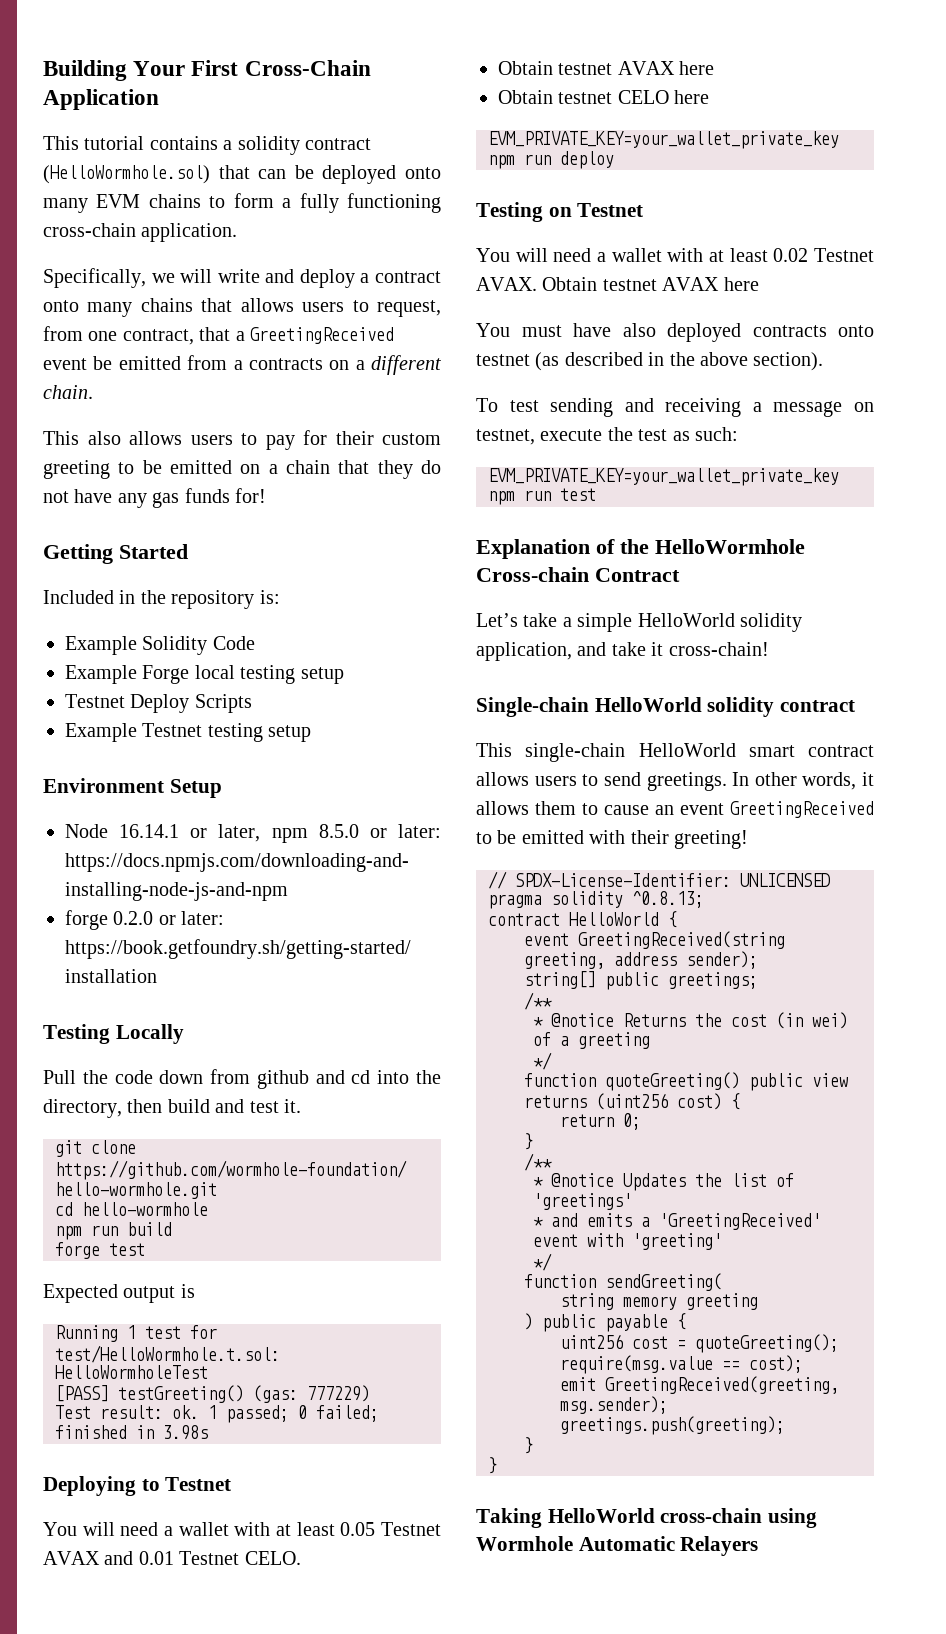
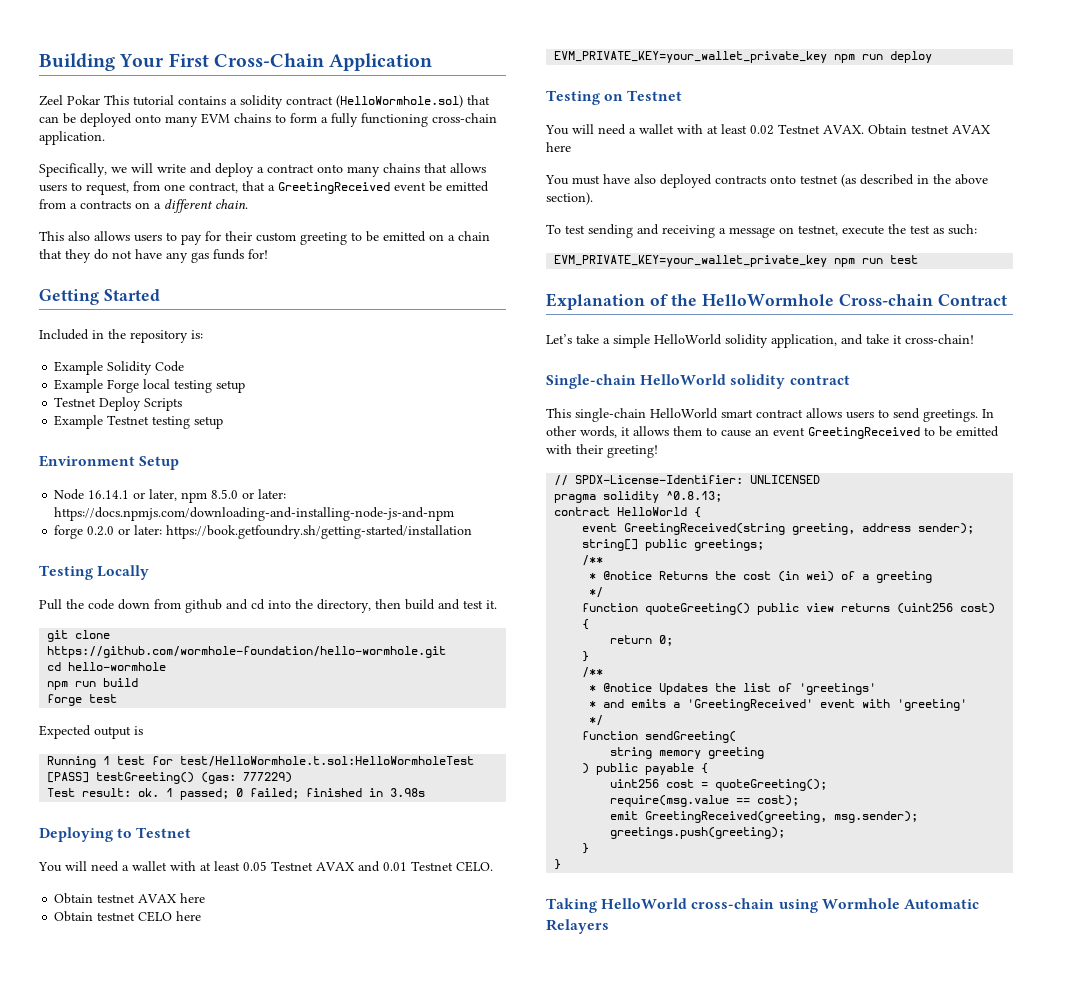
- This tutorial contains a solidity contract (HelloWormhole.sol) that can be deployed onto many EVM chains to form a fully functioning cross-chain application.
+ Zeel Pokar This tutorial contains a solidity contract (HelloWormhole.sol) that can be deployed onto many EVM chains to form a fully functioning cross-chain application.

